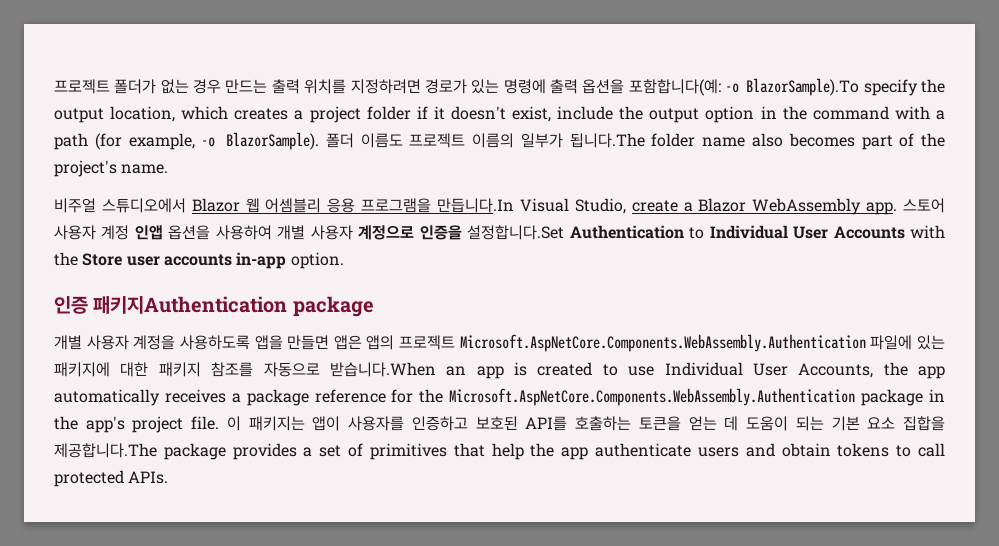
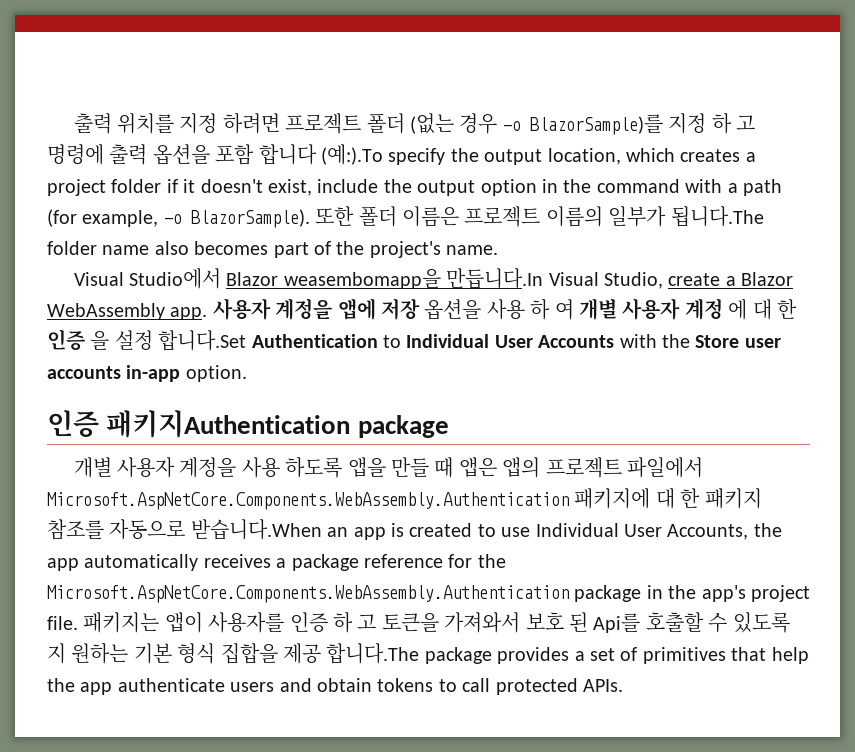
- 프로젝트 폴더가 없는 경우 만드는 출력 위치를 지정하려면 경로가 있는 명령에 출력 옵션을 포함합니다(예: -o BlazorSample).To specify the output location, which creates a project folder if it doesn't exist, include the output option in the command with a path (for example, -o BlazorSample).
+ 출력 위치를 지정 하려면 프로젝트 폴더 (없는 경우 -o BlazorSample)를 지정 하 고 명령에 출력 옵션을 포함 합니다 (예:).To specify the output location, which creates a project folder if it doesn't exist, include the output option in the command with a path (for example, -o BlazorSample).
- 폴더 이름도 프로젝트 이름의 일부가 됩니다.The folder name also becomes part of the project's name.
+ 또한 폴더 이름은 프로젝트 이름의 일부가 됩니다.The folder name also becomes part of the project's name.
- 비주얼 스튜디오에서 Blazor 웹 어셈블리 응용 프로그램을 만듭니다.In Visual Studio, create a Blazor WebAssembly app.
+ Visual Studio에서 Blazor weasembomapp을 만듭니다.In Visual Studio, create a Blazor WebAssembly app.
- 스토어 사용자 계정 인앱 옵션을 사용하여 개별 사용자 계정으로 인증을 설정합니다.Set Authentication to Individual User Accounts with the Store user accounts in-app option.
+ 사용자 계정을 앱에 저장 옵션을 사용 하 여 개별 사용자 계정 에 대 한 인증 을 설정 합니다.Set Authentication to Individual User Accounts with the Store user accounts in-app option.
- 개별 사용자 계정을 사용하도록 앱을 만들면 앱은 앱의 프로젝트 Microsoft.AspNetCore.Components.WebAssembly.Authentication 파일에 있는 패키지에 대한 패키지 참조를 자동으로 받습니다.When an app is created to use Individual User Accounts, the app automatically receives a package reference for the Microsoft.AspNetCore.Components.WebAssembly.Authentication package in the app's project file.
+ 개별 사용자 계정을 사용 하도록 앱을 만들 때 앱은 앱의 프로젝트 파일에서 Microsoft.AspNetCore.Components.WebAssembly.Authentication 패키지에 대 한 패키지 참조를 자동으로 받습니다.When an app is created to use Individual User Accounts, the app automatically receives a package reference for the Microsoft.AspNetCore.Components.WebAssembly.Authentication package in the app's project file.
- 이 패키지는 앱이 사용자를 인증하고 보호된 API를 호출하는 토큰을 얻는 데 도움이 되는 기본 요소 집합을 제공합니다.The package provides a set of primitives that help the app authenticate users and obtain tokens to call protected APIs.
+ 패키지는 앱이 사용자를 인증 하 고 토큰을 가져와서 보호 된 Api를 호출할 수 있도록 지 원하는 기본 형식 집합을 제공 합니다.The package provides a set of primitives that help the app authenticate users and obtain tokens to call protected APIs.

